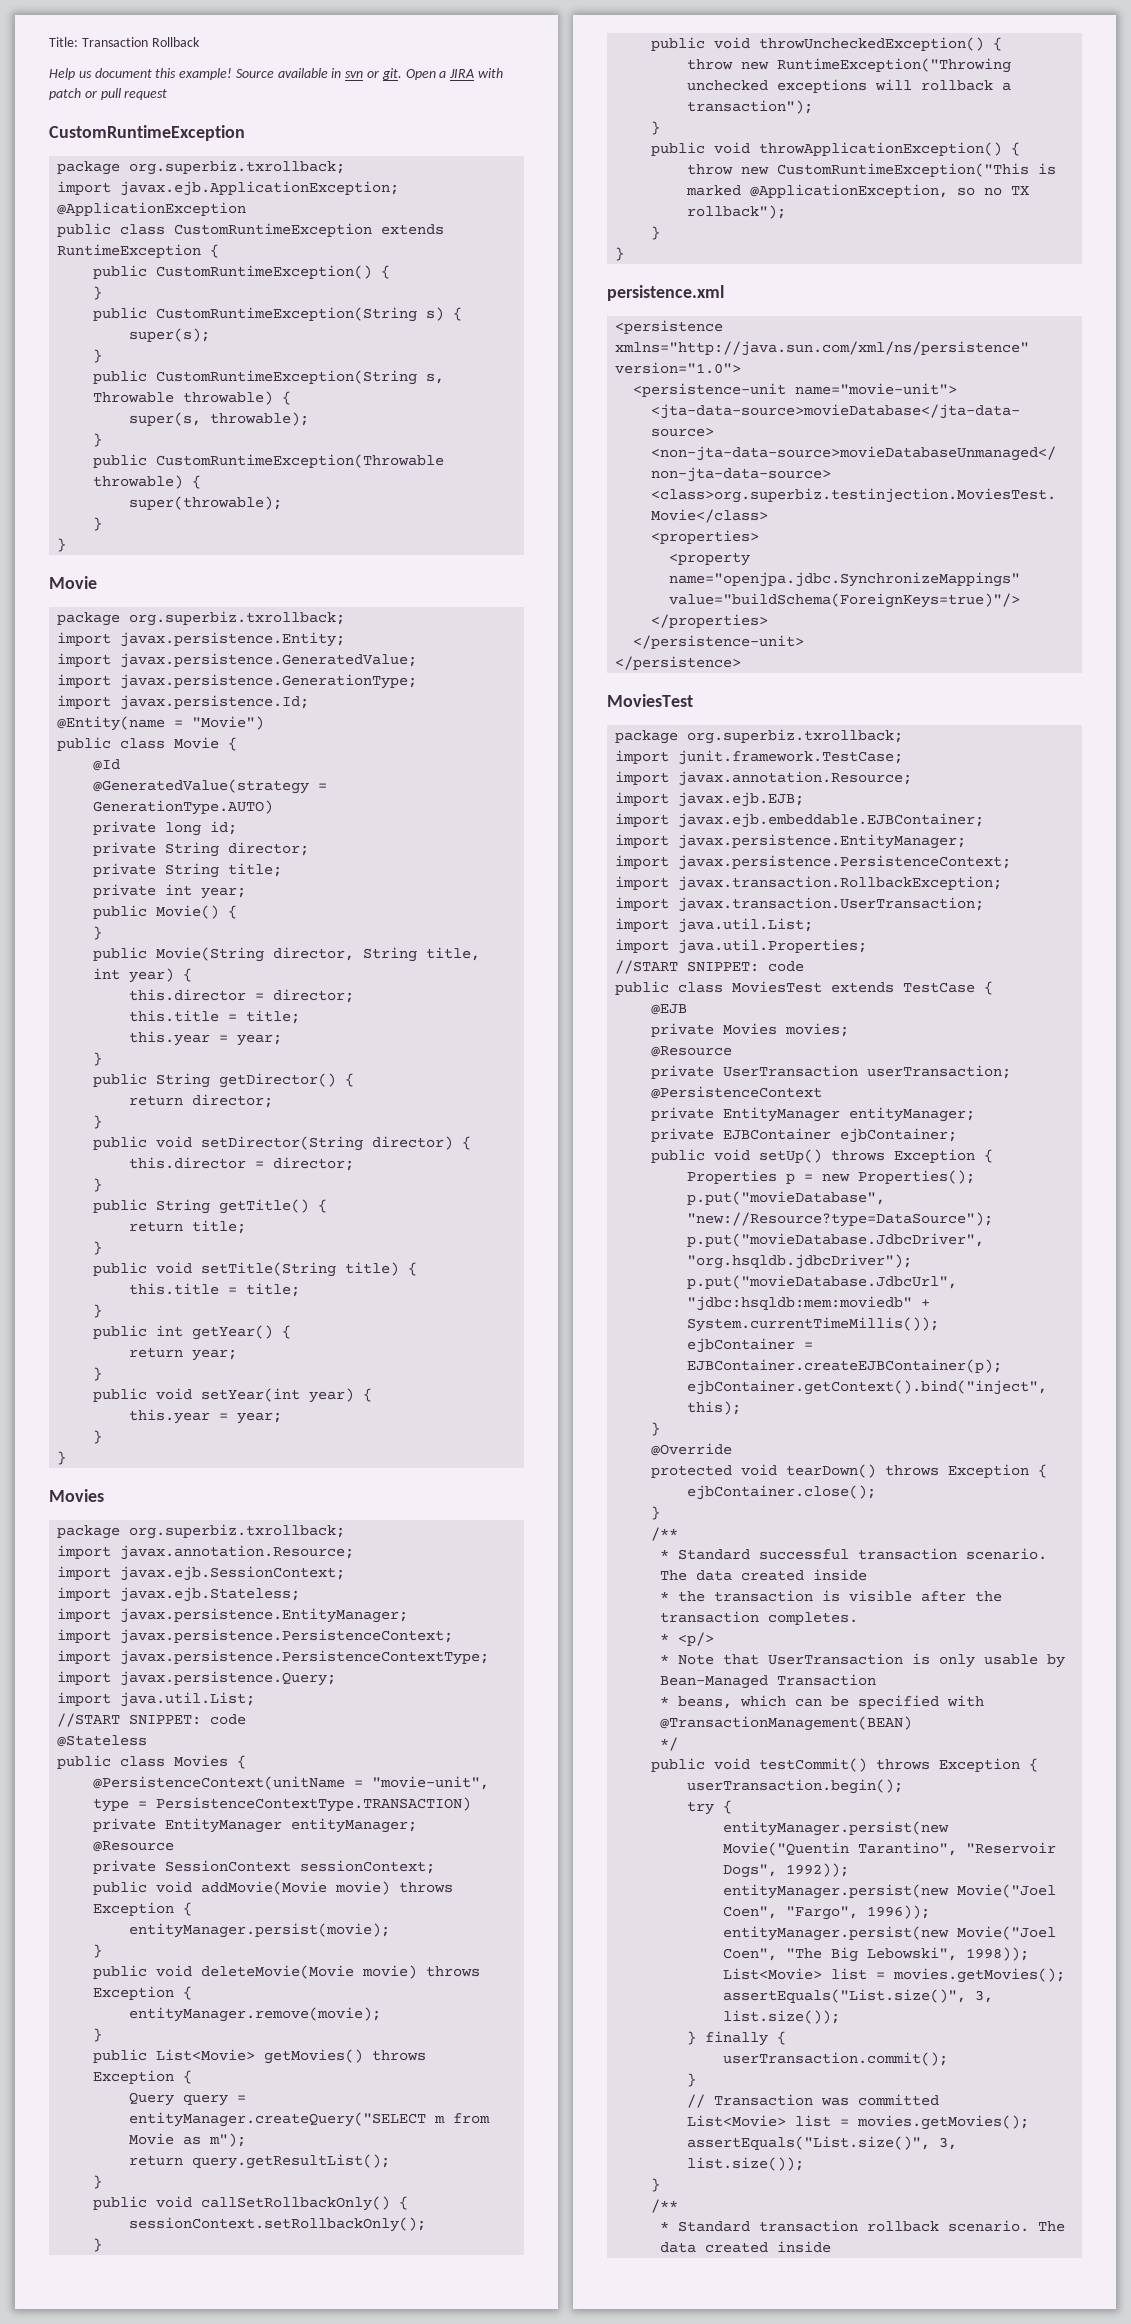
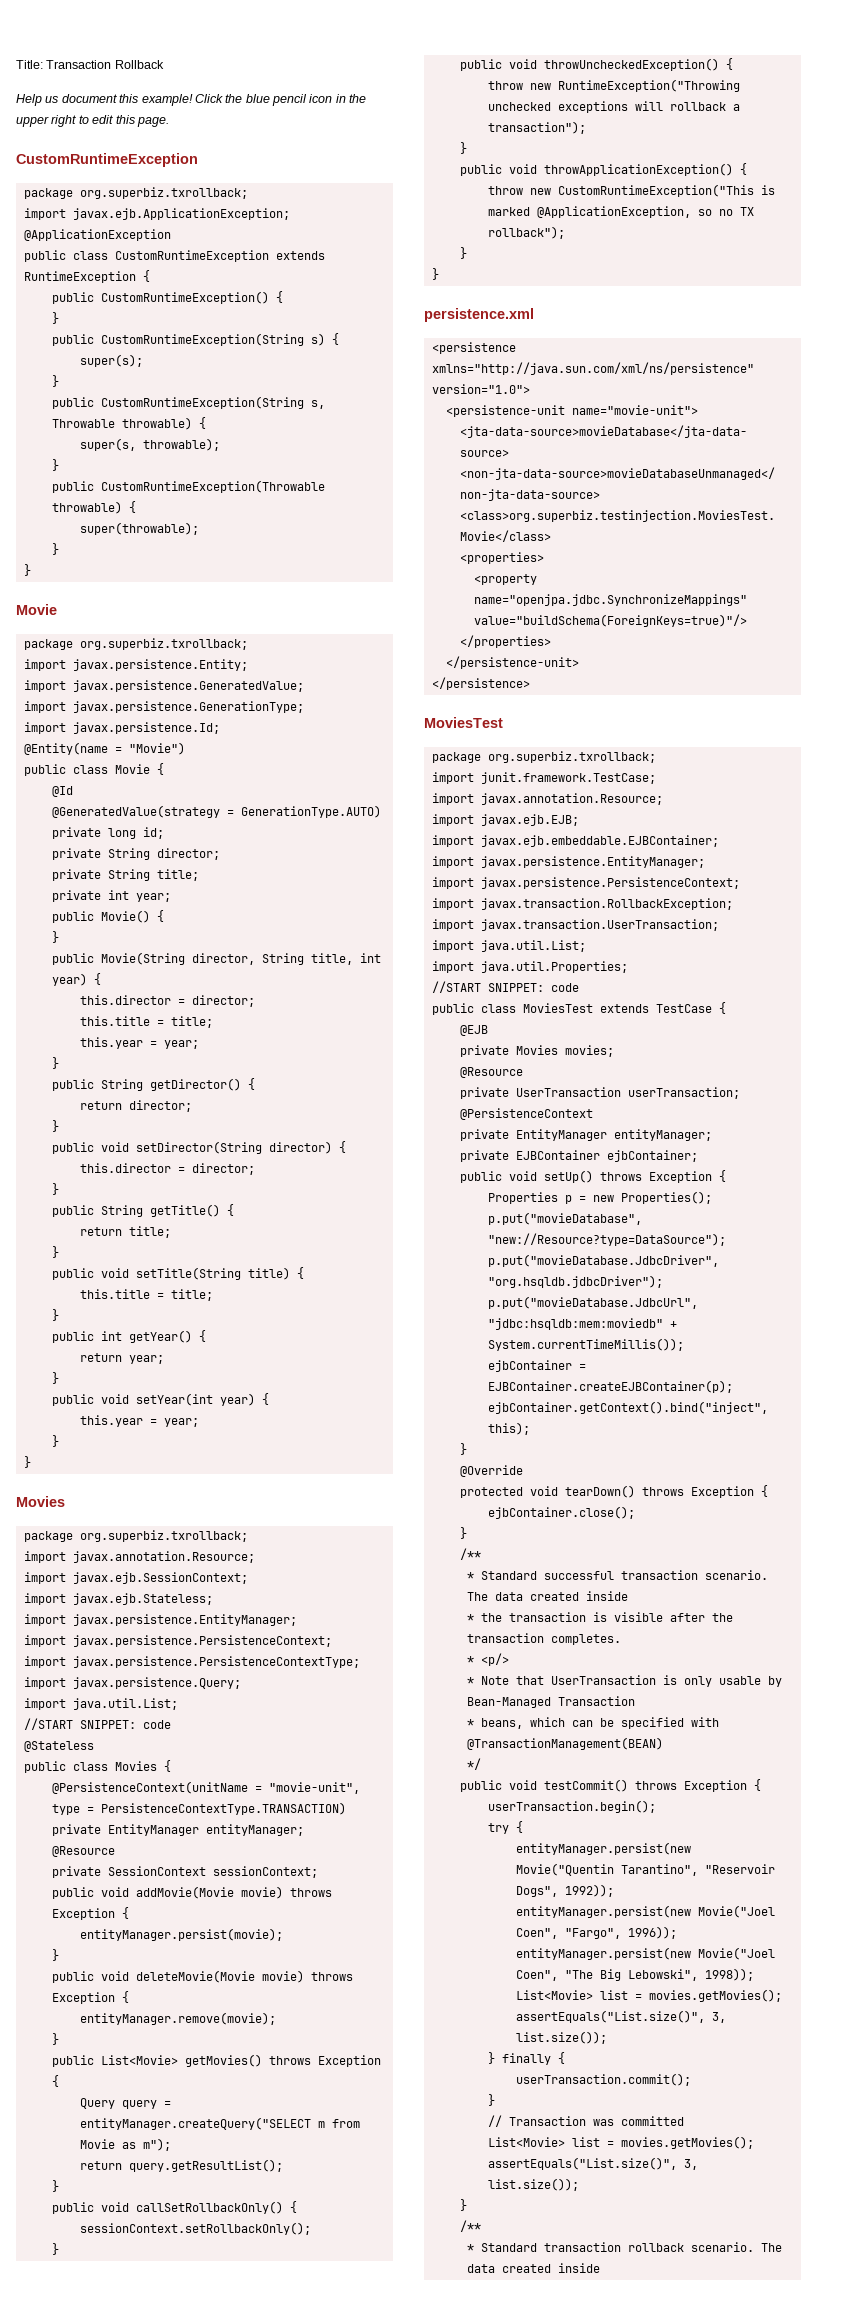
- Source available in svn or git. Open a JIRA with patch or pull request
+ Click the blue pencil icon in the upper right to edit this page.

